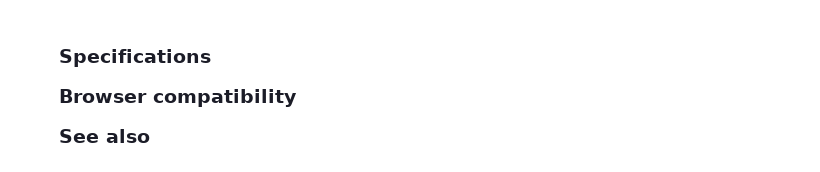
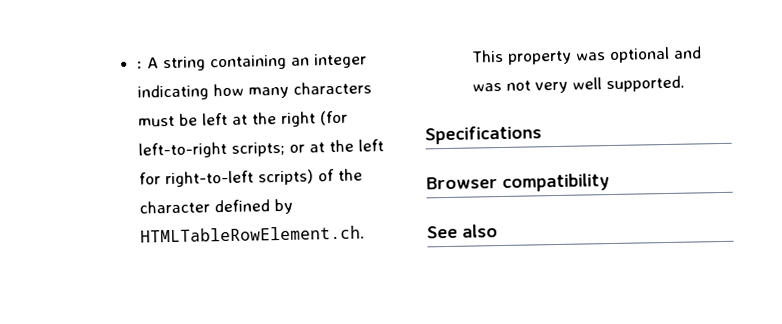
+ : A string containing an integer indicating how many characters must be left at the right (for left-to-right scripts; or at the left for right-to-left scripts) of the character defined by HTMLTableRowElement.ch. This property was optional and was not very well supported.

